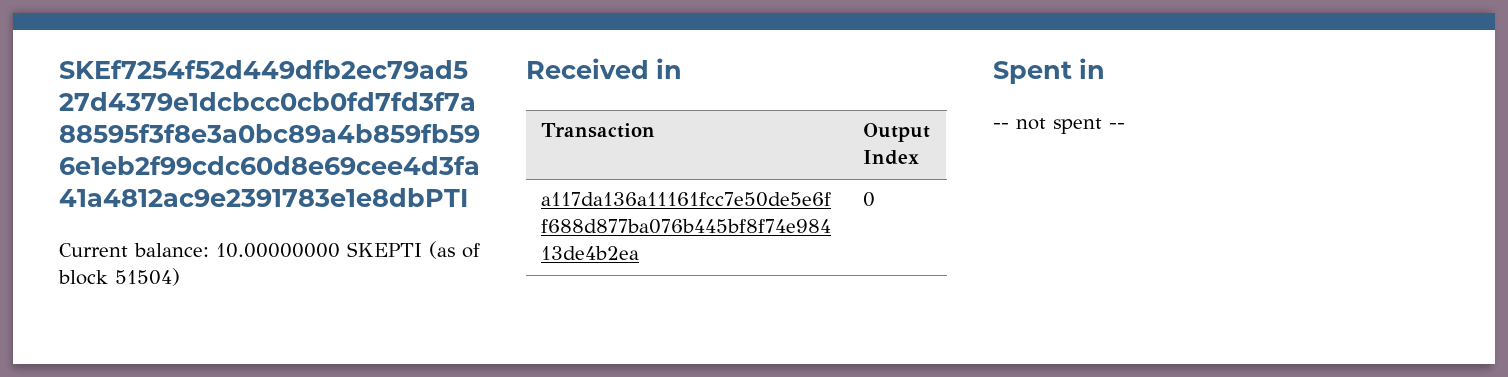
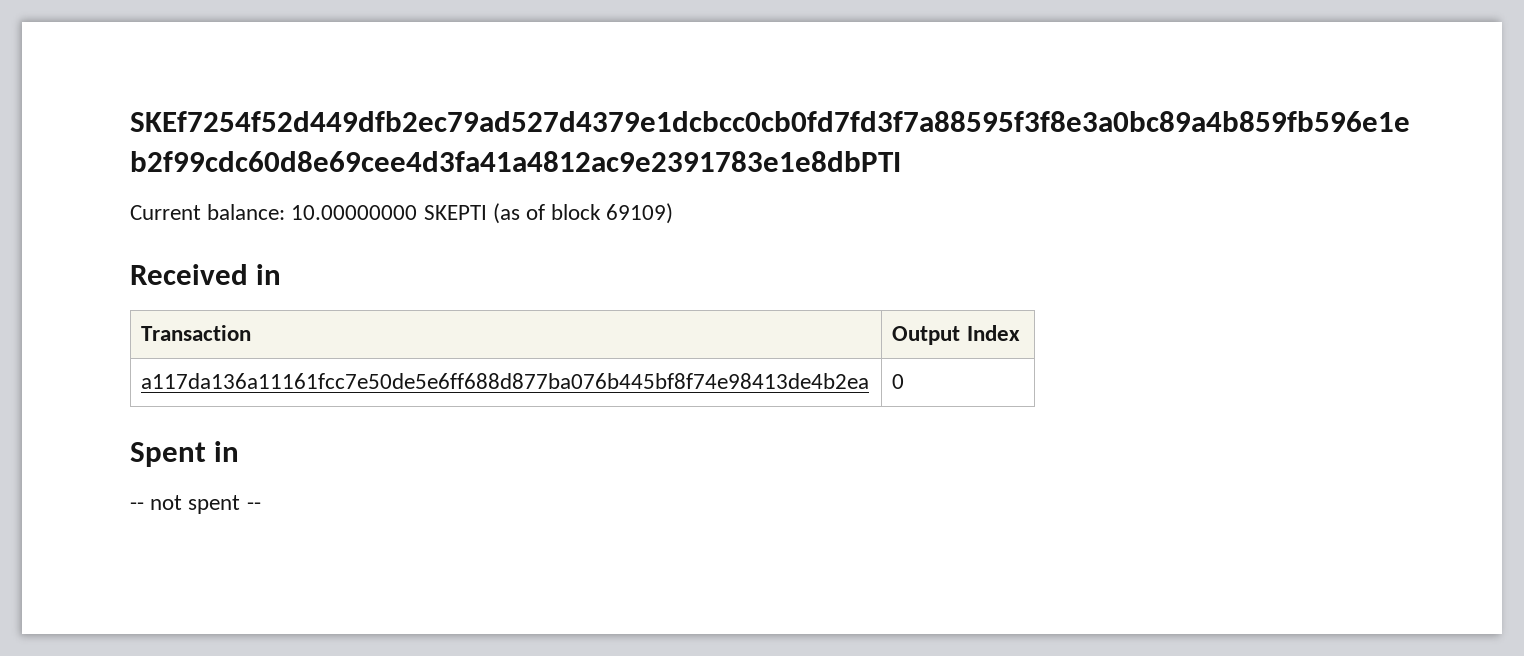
- Current balance: 10.00000000 SKEPTI (as of block 51504)
+ Current balance: 10.00000000 SKEPTI (as of block 69109)

